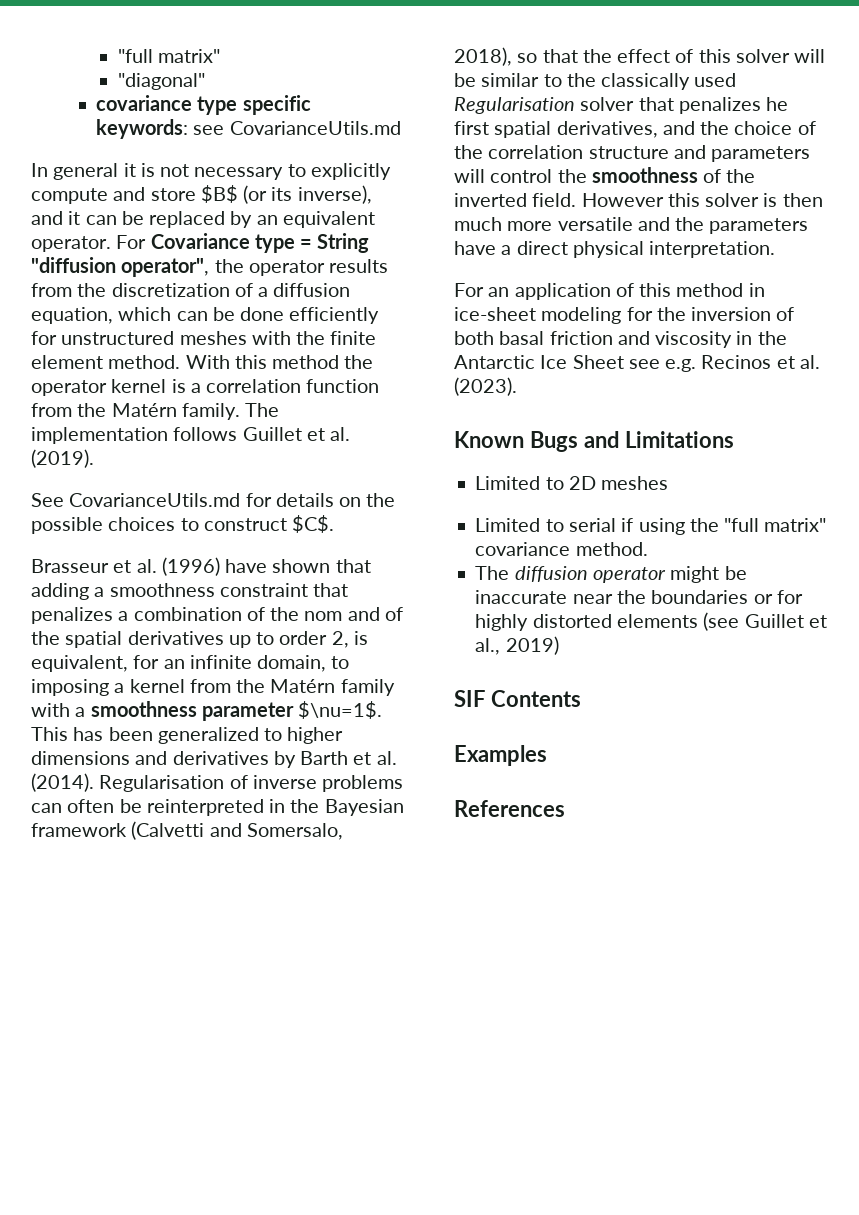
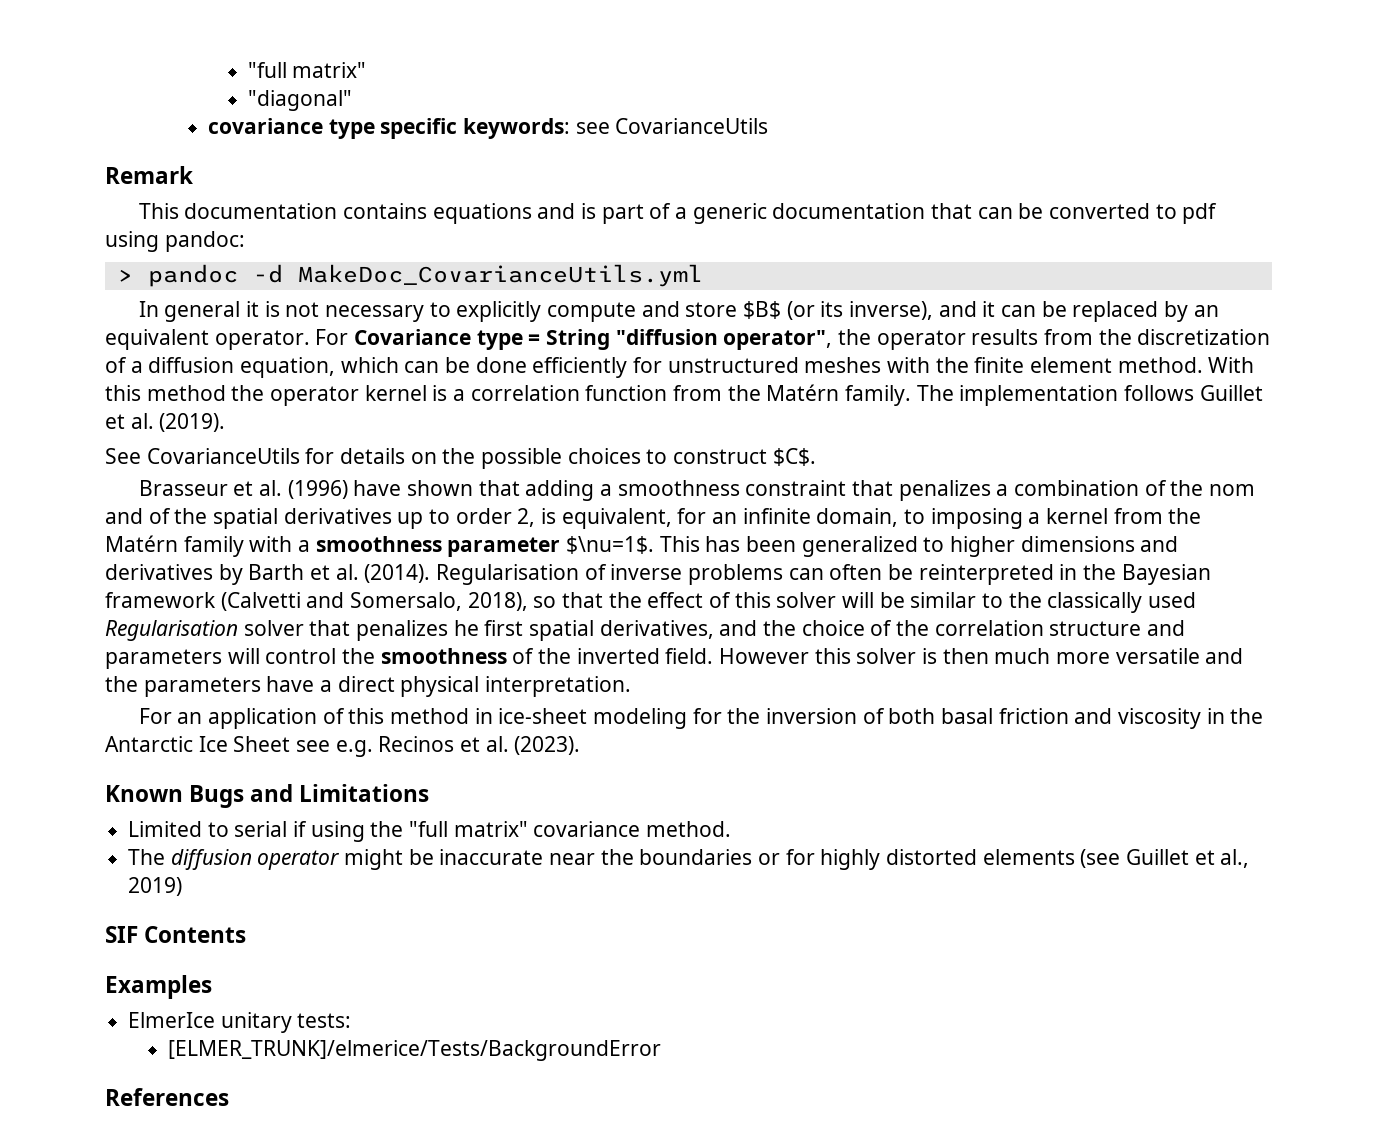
- covariance type specific keywords: see CovarianceUtils.md
+ covariance type specific keywords: see CovarianceUtils
+ Remark
+ This documentation contains equations and is part of a generic documentation that can be converted to pdf using pandoc:
+ > pandoc -d MakeDoc_CovarianceUtils.yml
- See CovarianceUtils.md for details on the possible choices to construct $C$.
+ See CovarianceUtils for details on the possible choices to construct $C$.
- Limited to 2D meshes
+ ElmerIce unitary tests:
+ [ELMER_TRUNK]/elmerice/Tests/BackgroundError

